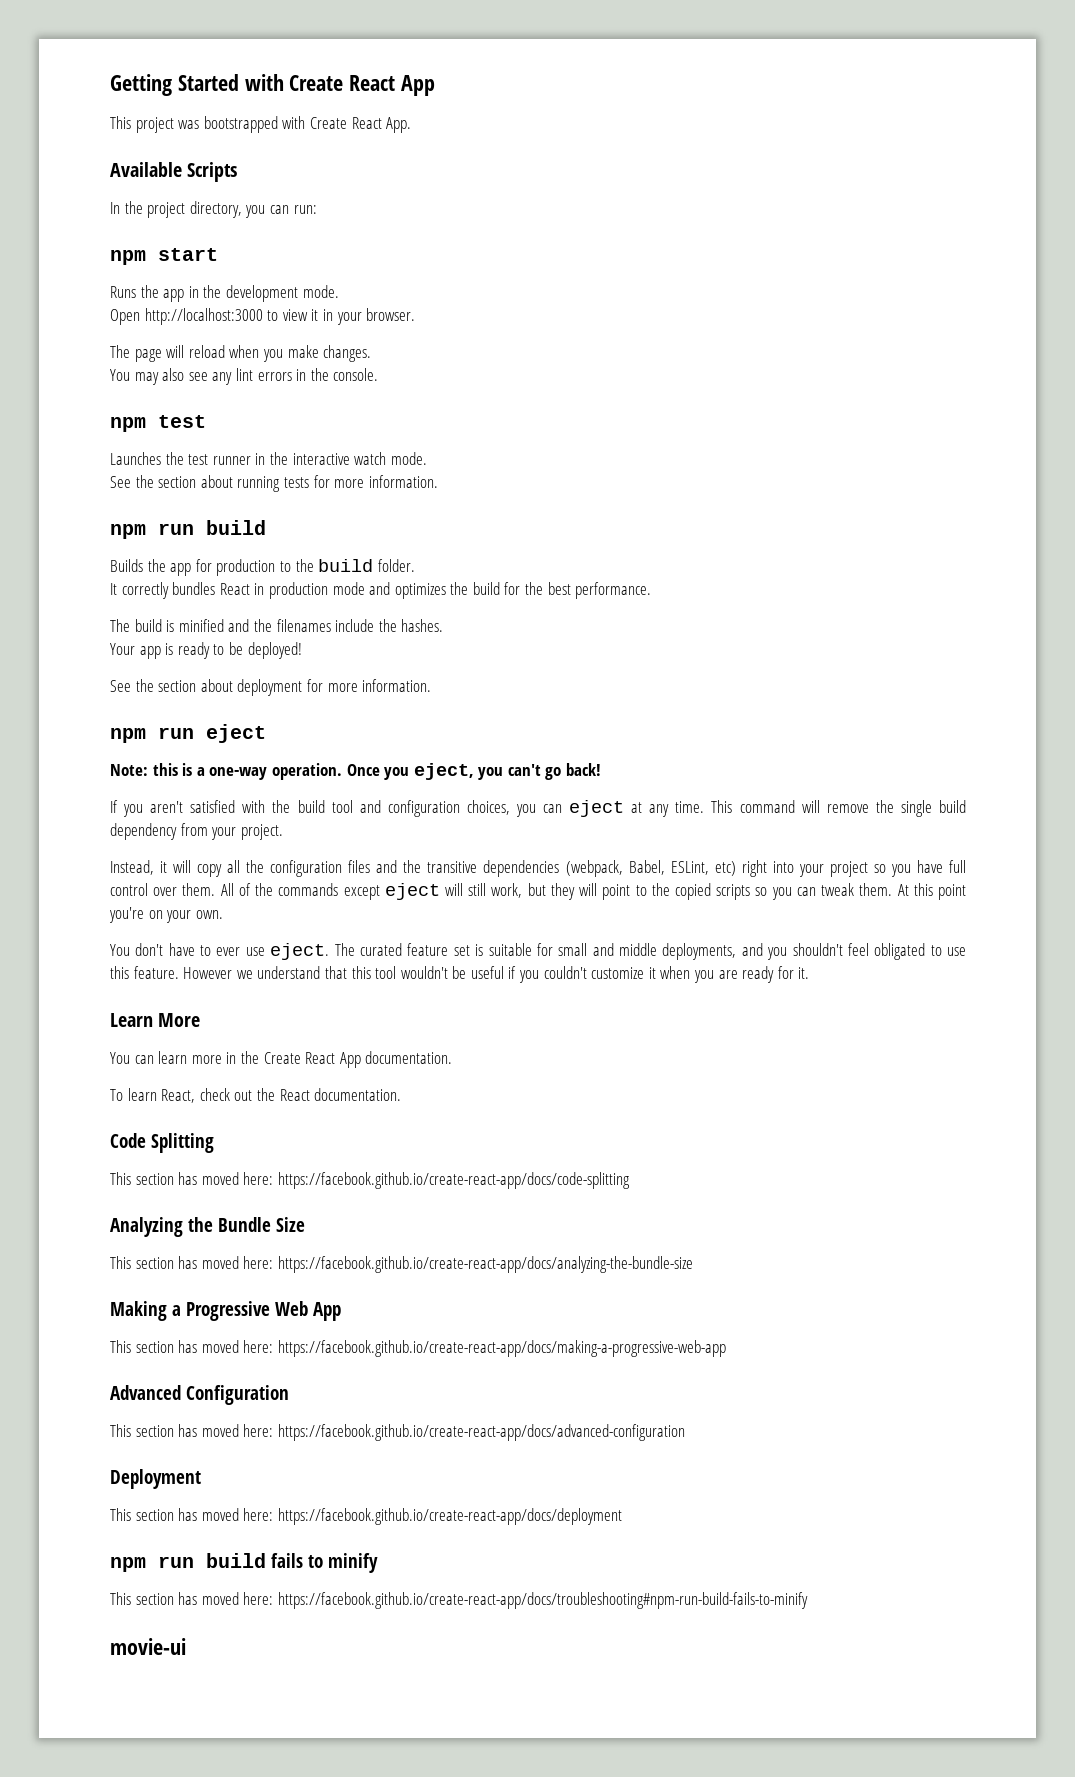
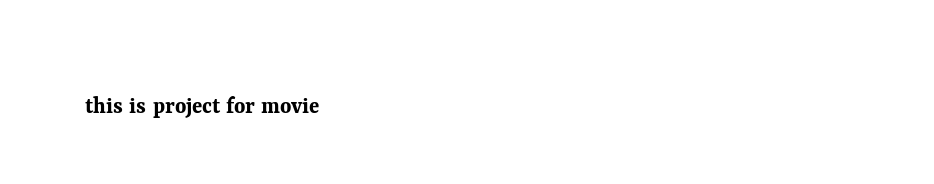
- Getting Started with Create React App
- This project was bootstrapped with Create React App.
- Available Scripts
- In the project directory, you can run:
- npm start
- Runs the app in the development mode.
- Open http://localhost:3000 to view it in your browser.
- The page will reload when you make changes.
- You may also see any lint errors in the console.
- npm test
- Launches the test runner in the interactive watch mode.
- See the section about running tests for more information.
- npm run build
- Builds the app for production to the build folder.
- It correctly bundles React in production mode and optimizes the build for the best performance.
- The build is minified and the filenames include the hashes.
- Your app is ready to be deployed!
- See the section about deployment for more information.
- npm run eject
- Note: this is a one-way operation. Once you eject, you can't go back!
- If you aren't satisfied with the build tool and configuration choices, you can eject at any time. This command will remove the single build dependency from your project.
- Instead, it will copy all the configuration files and the transitive dependencies (webpack, Babel, ESLint, etc) right into your project so you have full control over them. All of the commands except eject will still work, but they will point to the copied scripts so you can tweak them. At this point you're on your own.
- You don't have to ever use eject. The curated feature set is suitable for small and middle deployments, and you shouldn't feel obligated to use this feature. However we understand that this tool wouldn't be useful if you couldn't customize it when you are ready for it.
- Learn More
- You can learn more in the Create React App documentation.
- To learn React, check out the React documentation.
- Code Splitting
- This section has moved here: https://facebook.github.io/create-react-app/docs/code-splitting
- Analyzing the Bundle Size
- This section has moved here: https://facebook.github.io/create-react-app/docs/analyzing-the-bundle-size
- Making a Progressive Web App
- This section has moved here: https://facebook.github.io/create-react-app/docs/making-a-progressive-web-app
- Advanced Configuration
- This section has moved here: https://facebook.github.io/create-react-app/docs/advanced-configuration
- Deployment
- This section has moved here: https://facebook.github.io/create-react-app/docs/deployment
- npm run build fails to minify
- This section has moved here: https://facebook.github.io/create-react-app/docs/troubleshooting#npm-run-build-fails-to-minify
- movie-ui
+ this is project for movie

